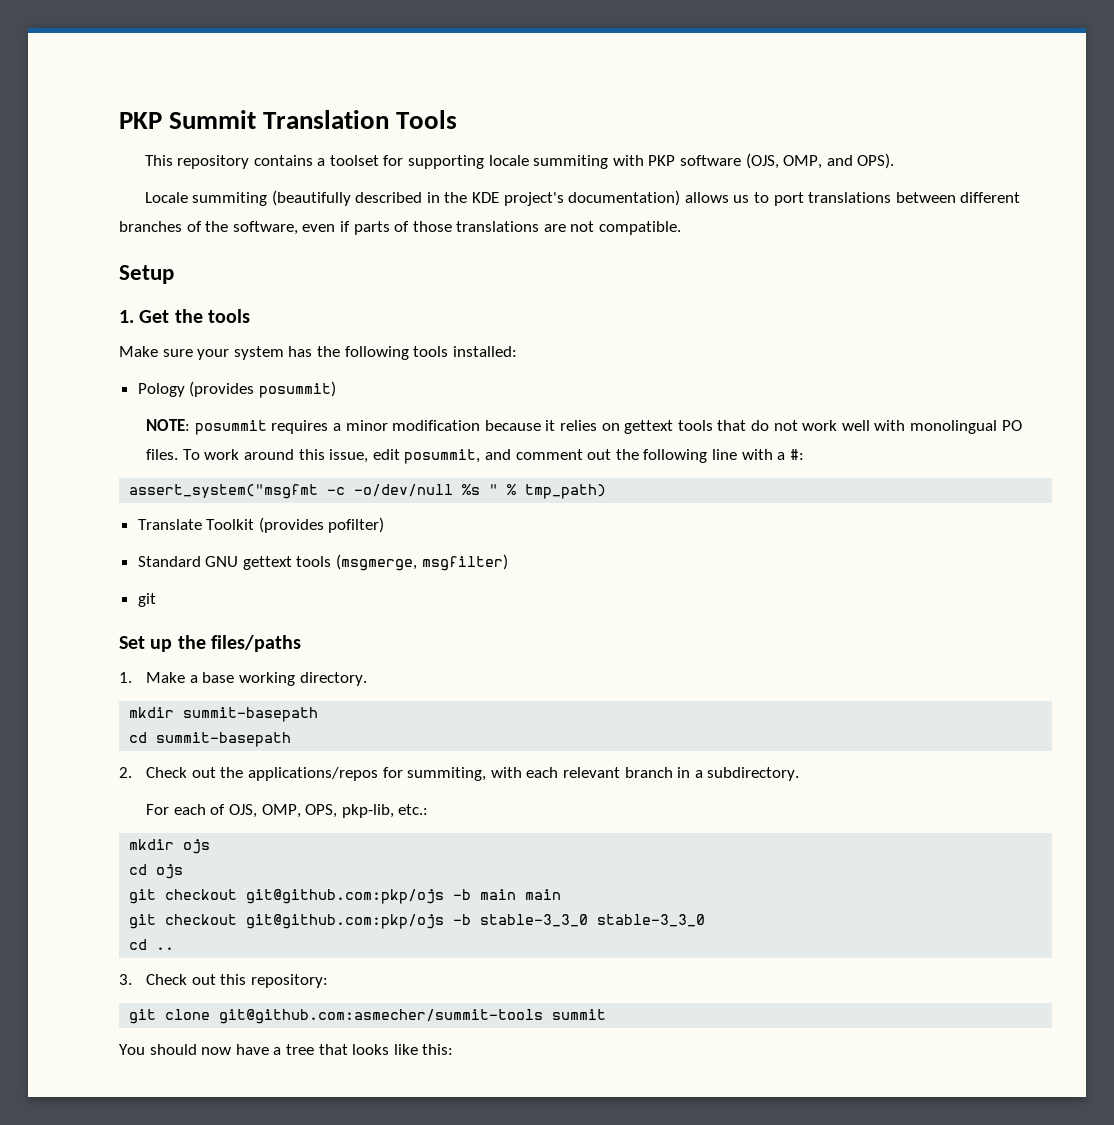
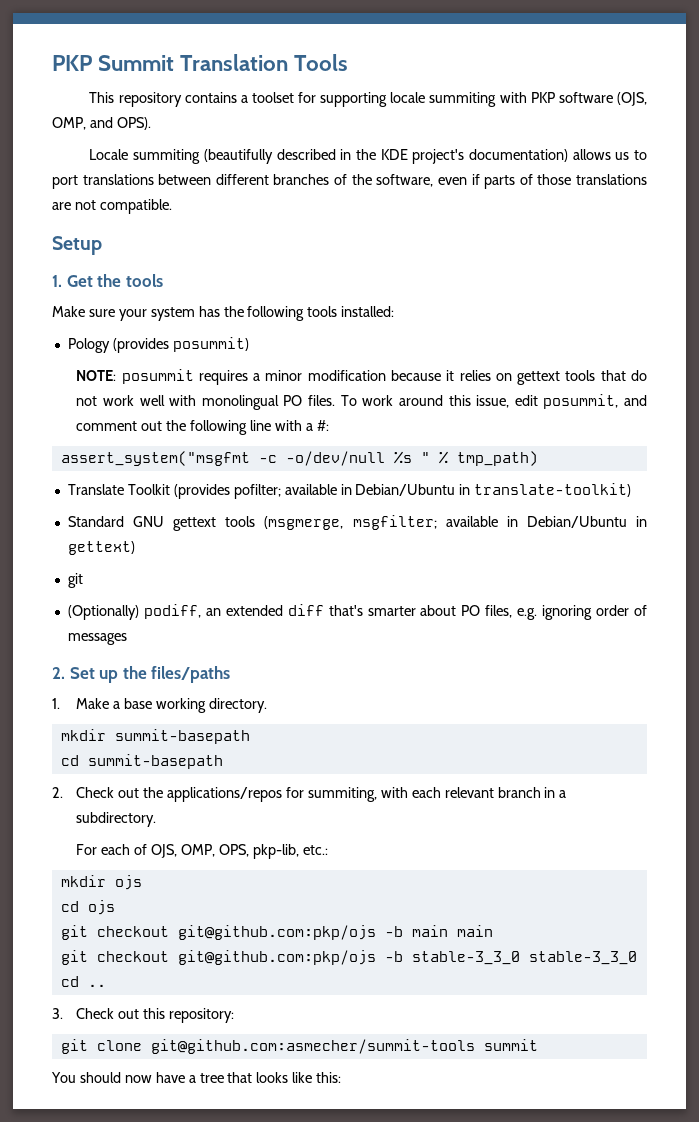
- Translate Toolkit (provides pofilter)
+ Translate Toolkit (provides pofilter; available in Debian/Ubuntu in translate-toolkit)
- Standard GNU gettext tools (msgmerge, msgfilter)
+ Standard GNU gettext tools (msgmerge, msgfilter; available in Debian/Ubuntu in gettext)
  git
- Set up the files/paths
+ (Optionally) podiff, an extended diff that's smarter about PO files, e.g. ignoring order of messages
+ 2. Set up the files/paths

